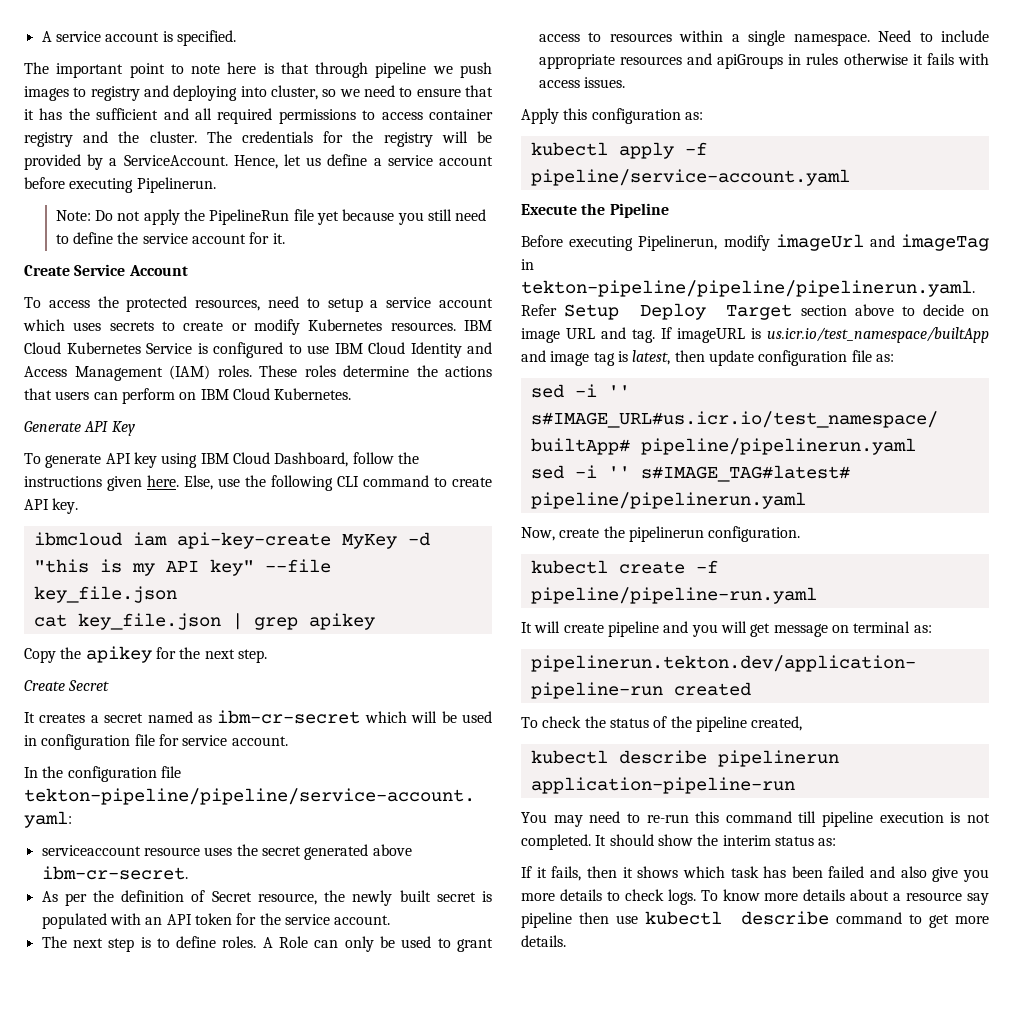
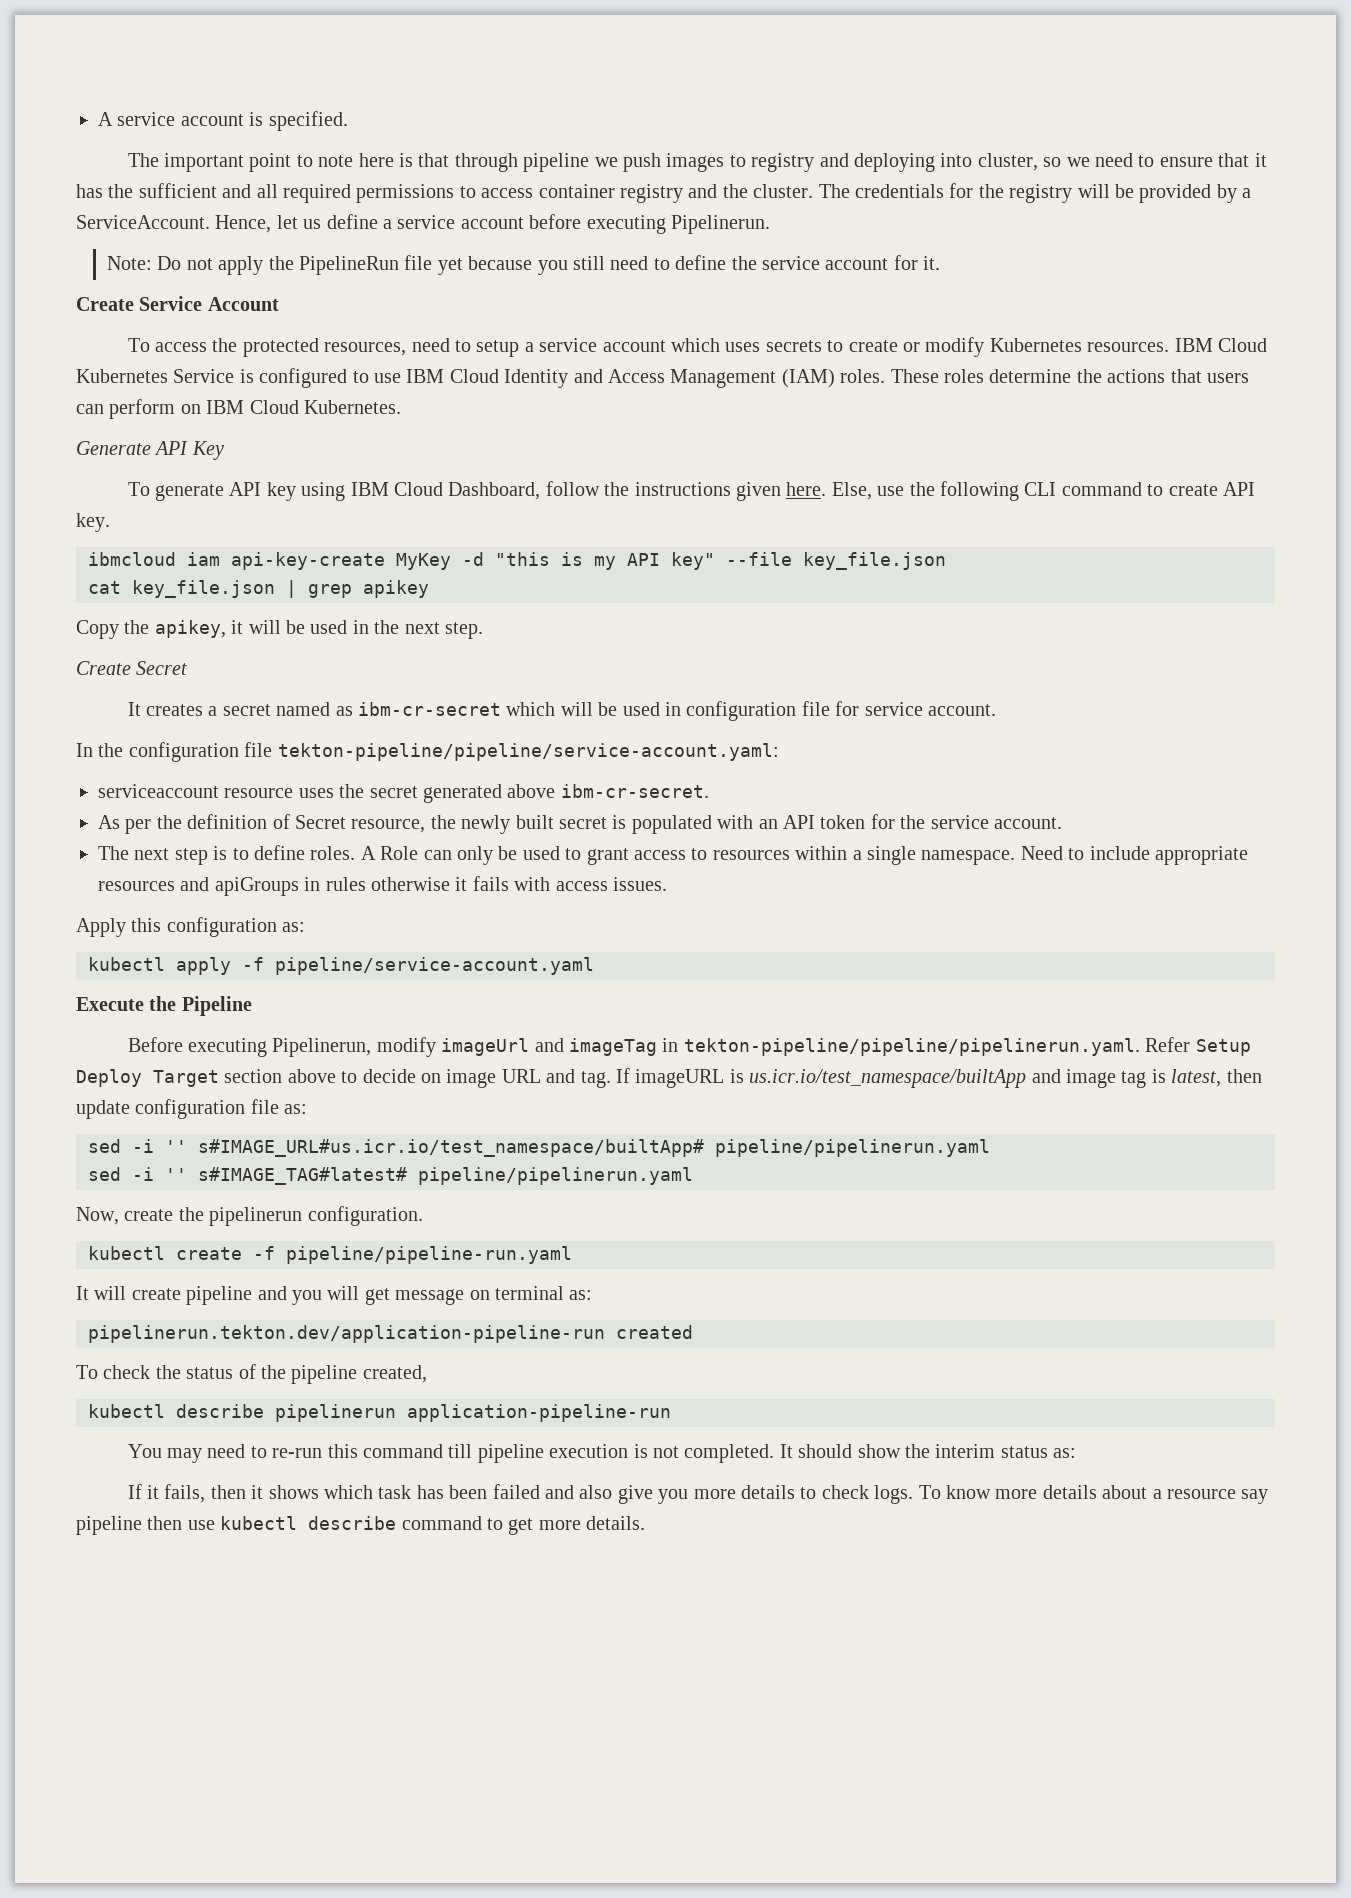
- Copy the apikey for the next step.
+ Copy the apikey, it will be used in the next step.

